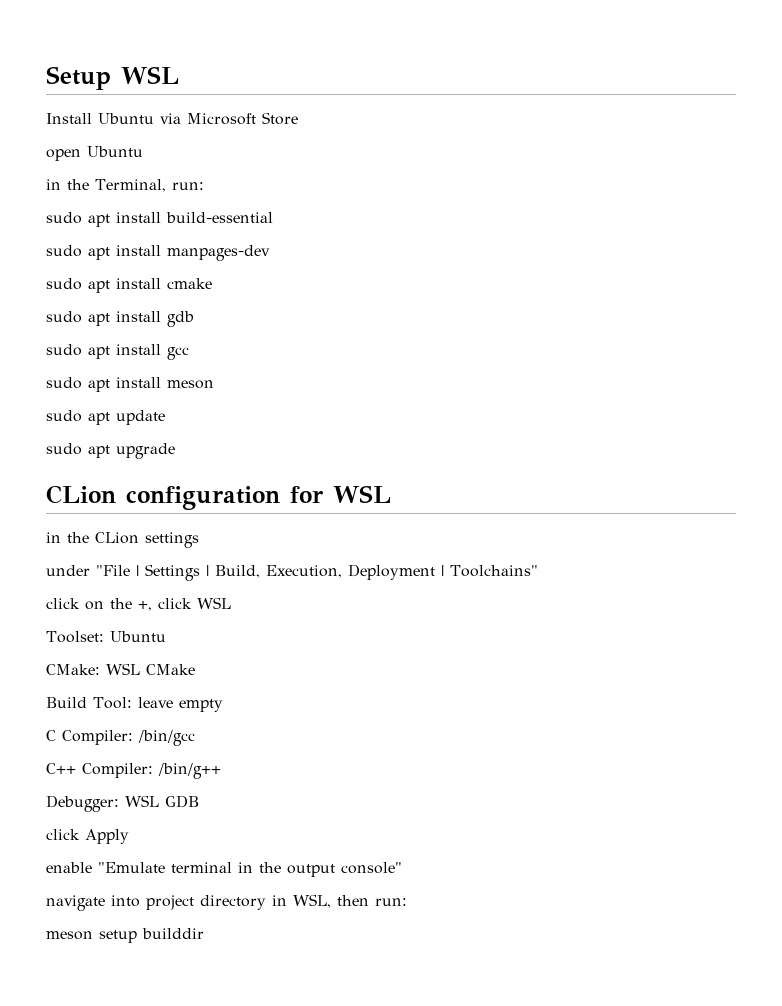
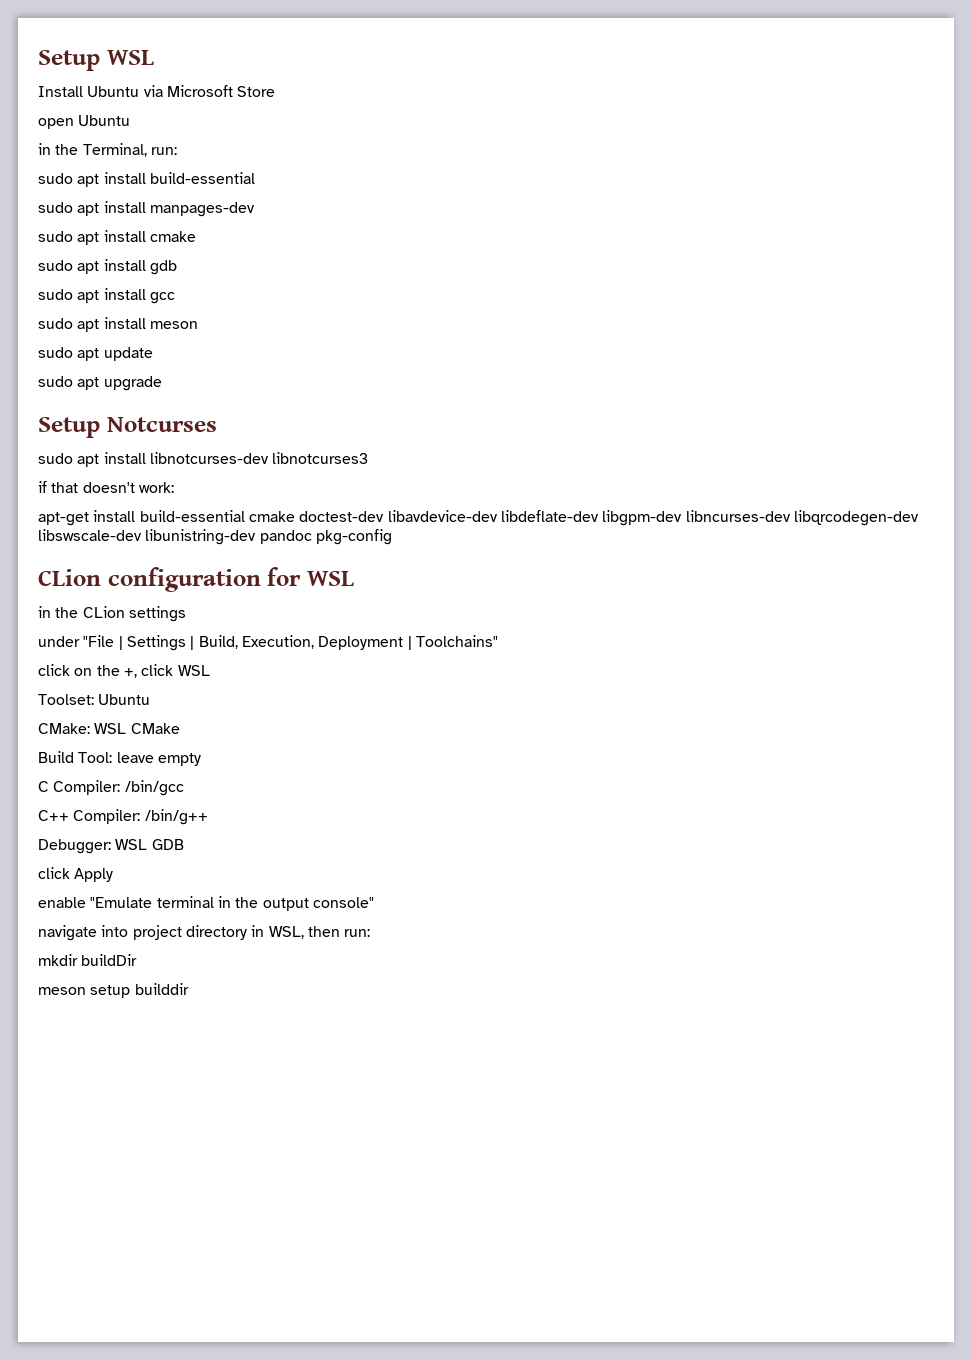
+ Setup Notcurses
+ sudo apt install libnotcurses-dev libnotcurses3
+ if that doesn't work:
+ apt-get install build-essential cmake doctest-dev libavdevice-dev libdeflate-dev libgpm-dev libncurses-dev libqrcodegen-dev libswscale-dev libunistring-dev pandoc pkg-config
+ mkdir buildDir

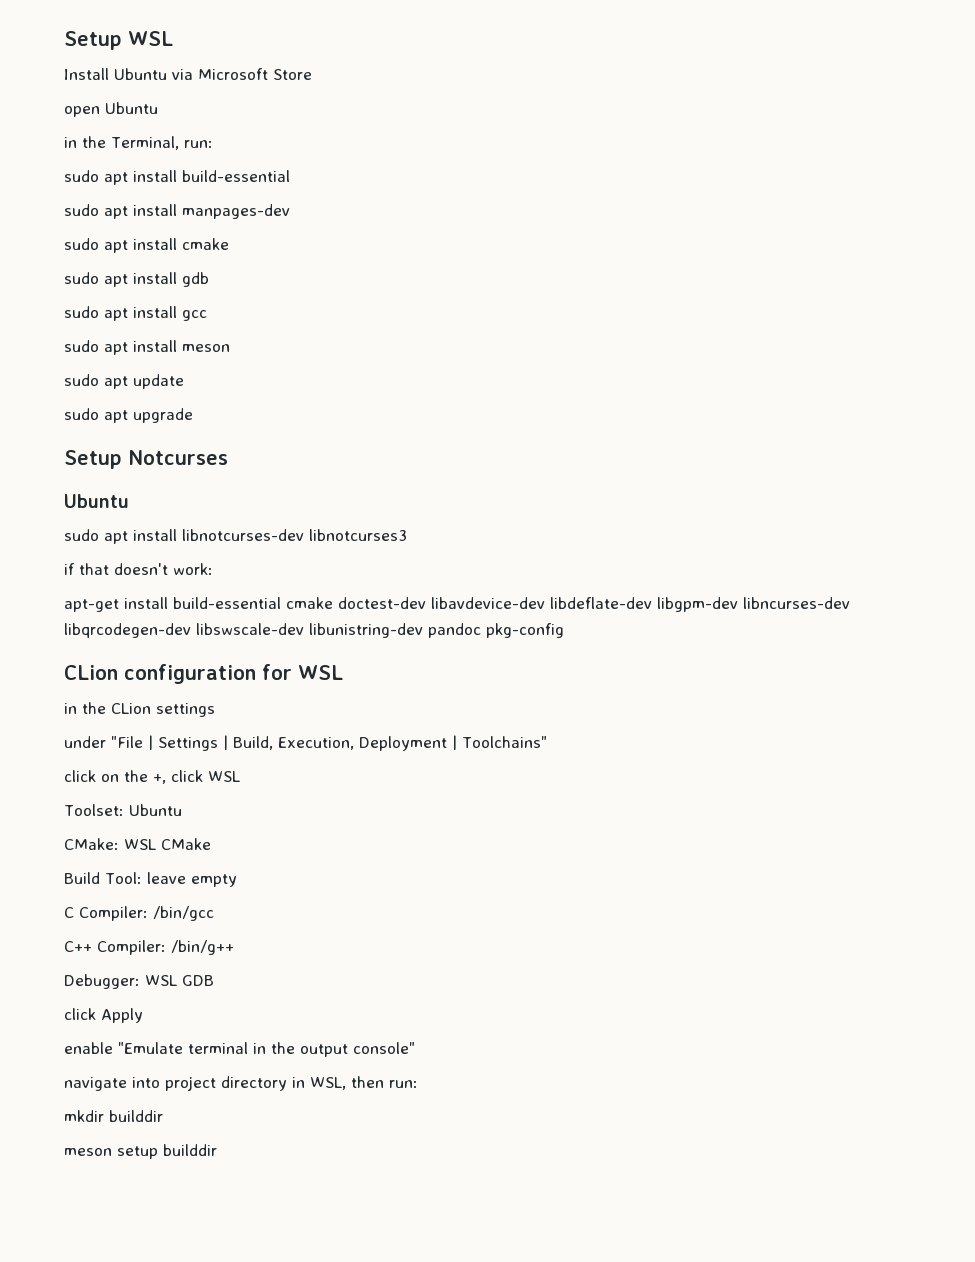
  Setup Notcurses
+ Ubuntu
- mkdir buildDir
+ mkdir builddir

